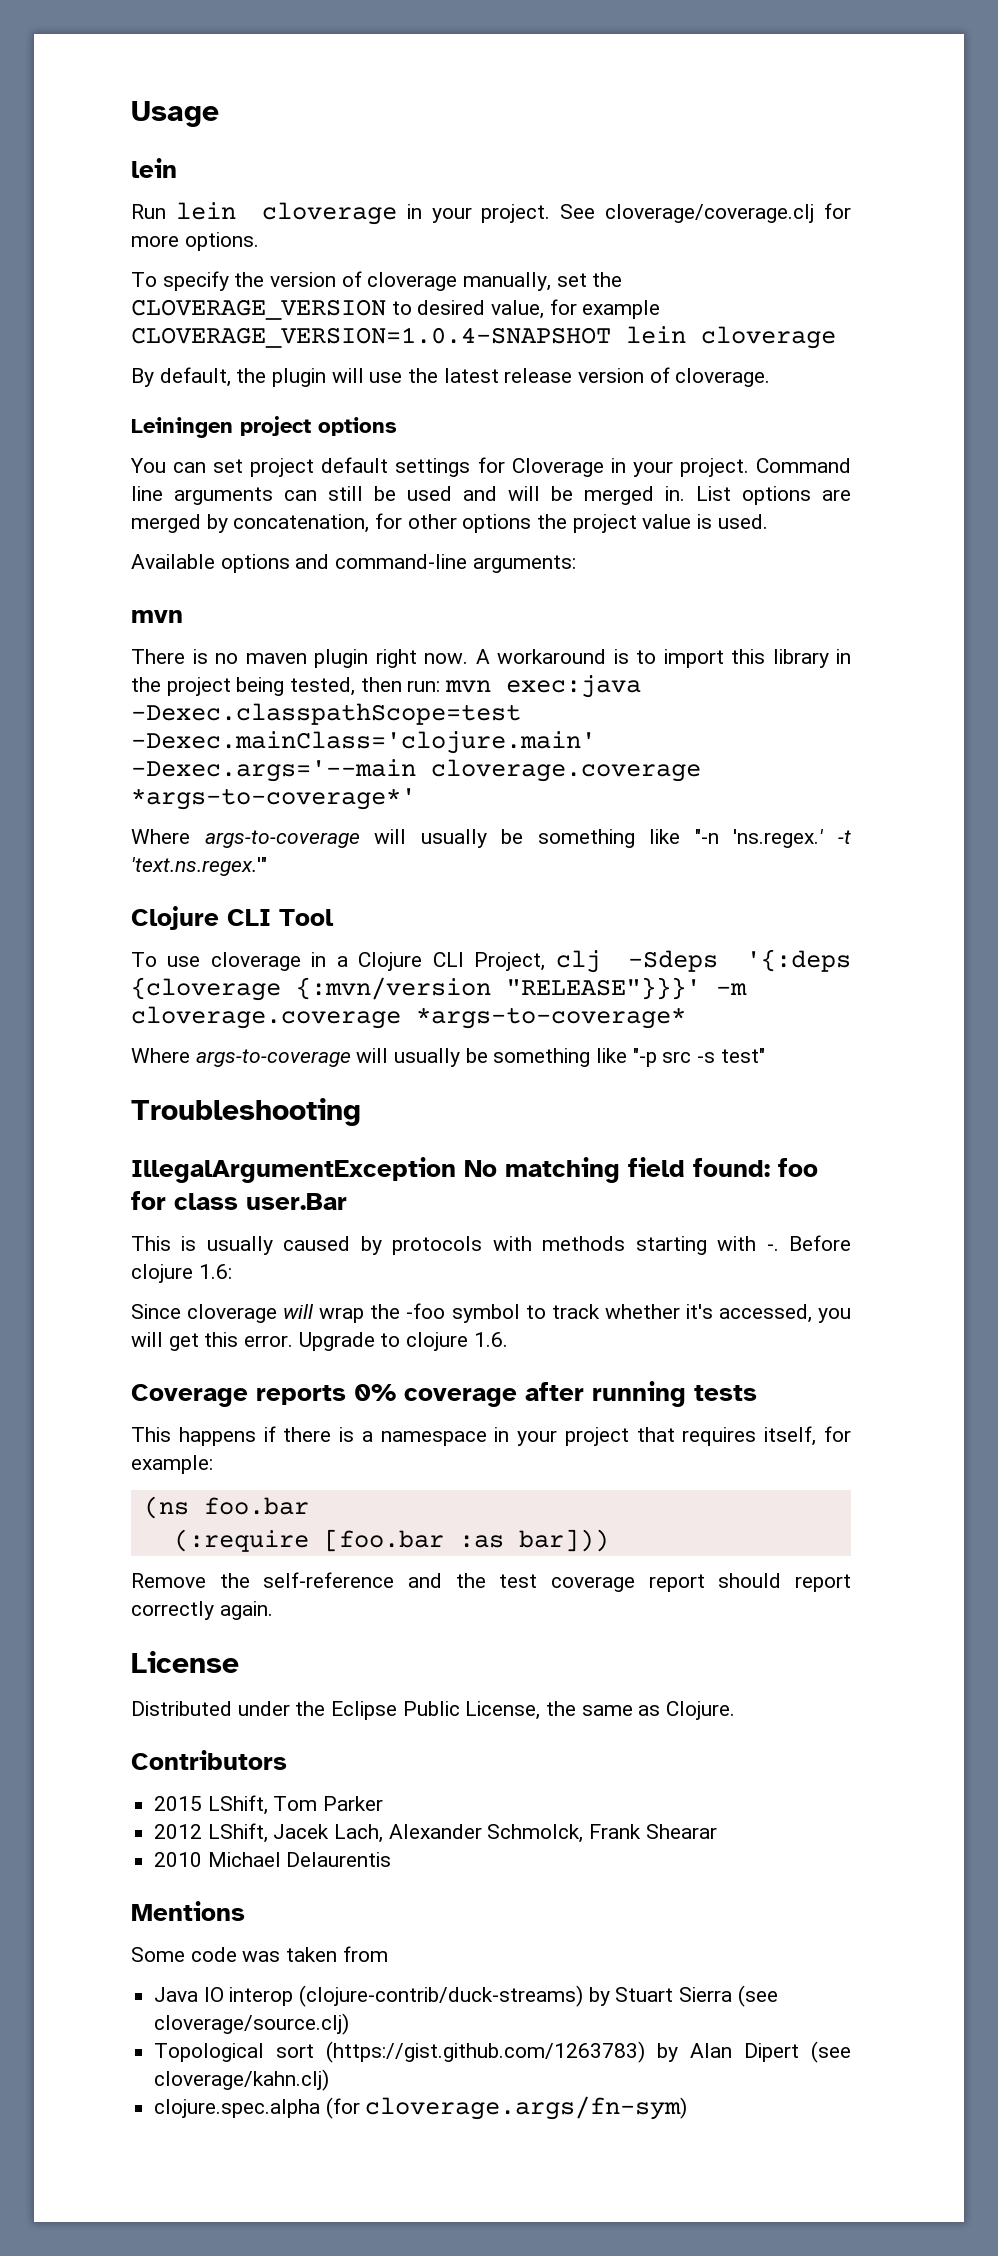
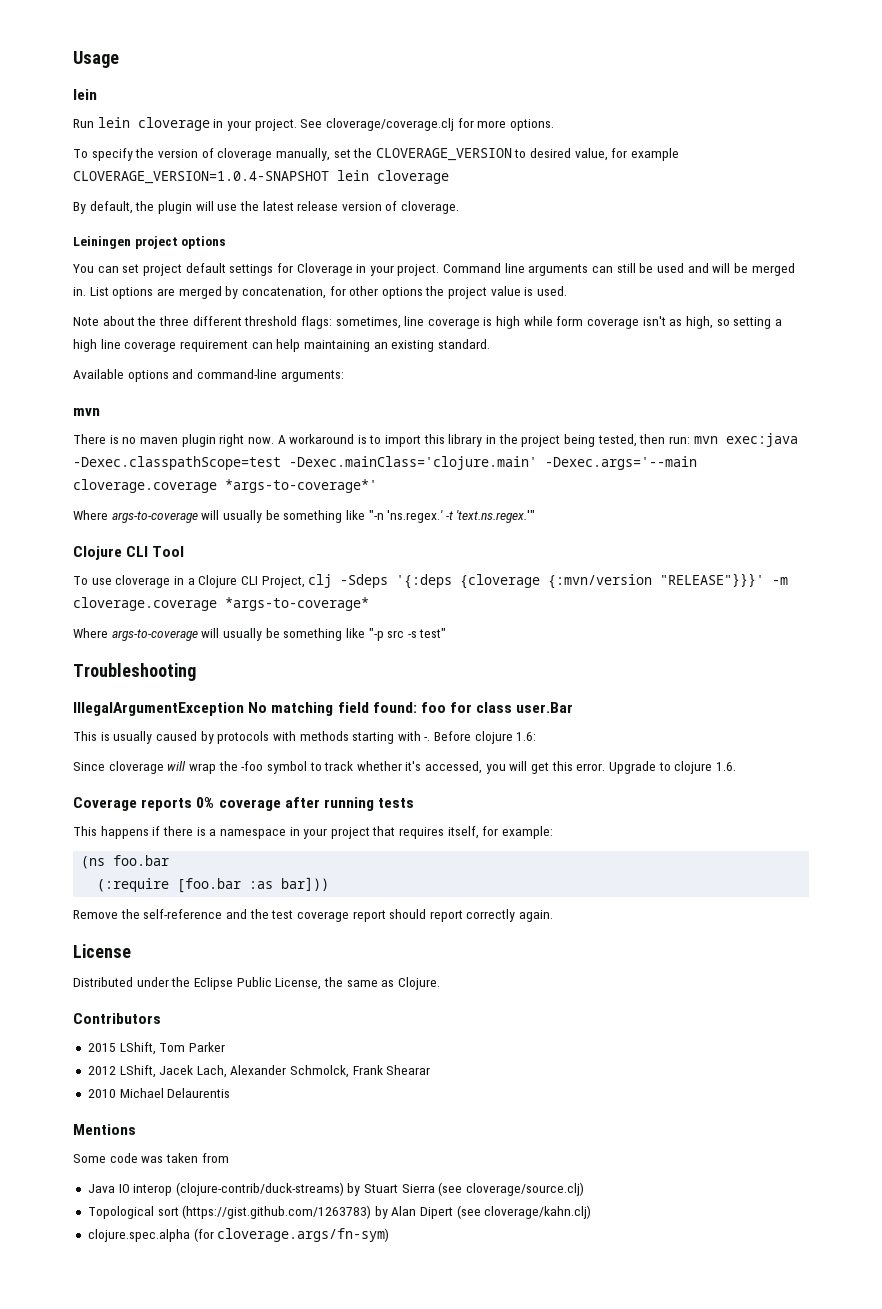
+ Note about the three different threshold flags: sometimes, line coverage is high while form coverage isn't as high, so setting a high line coverage requirement can help maintaining an existing standard.

